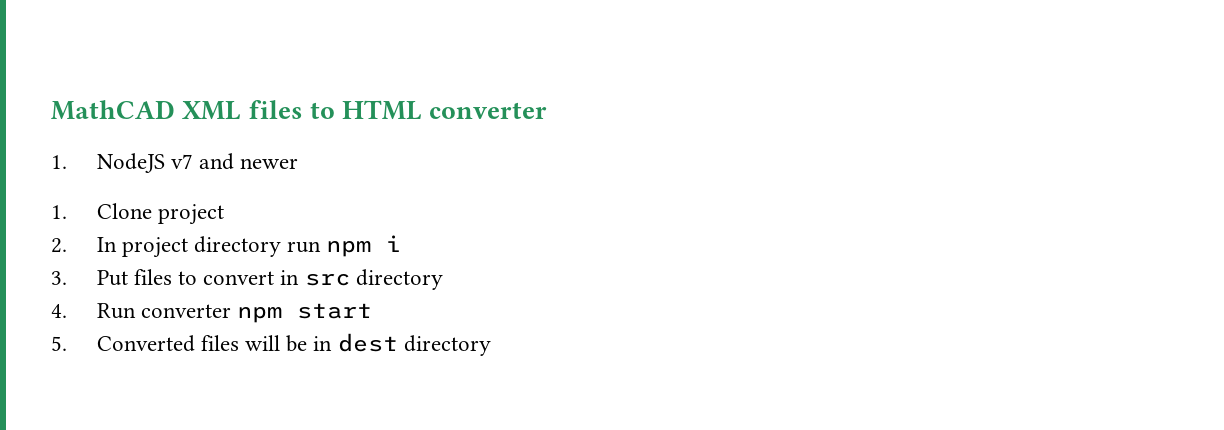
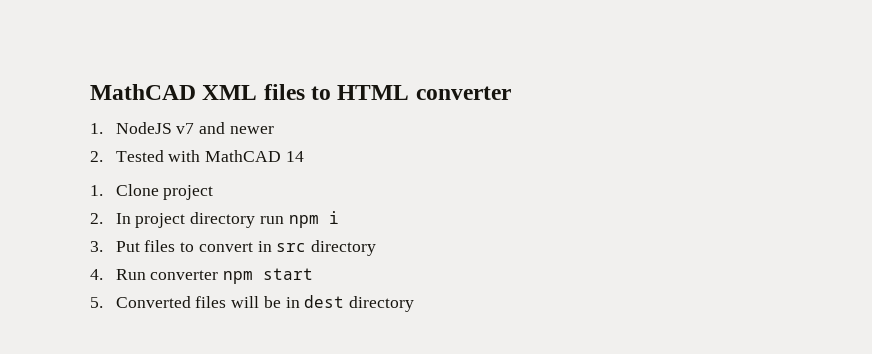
+ 2. Tested with MathCAD 14

